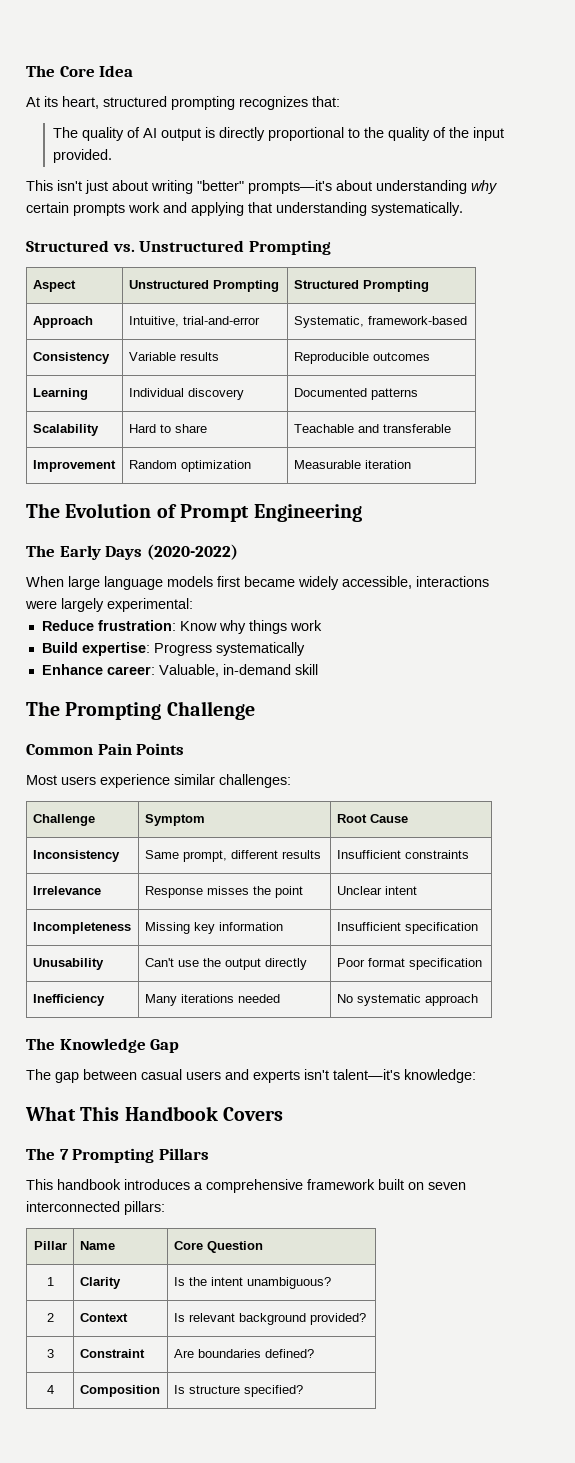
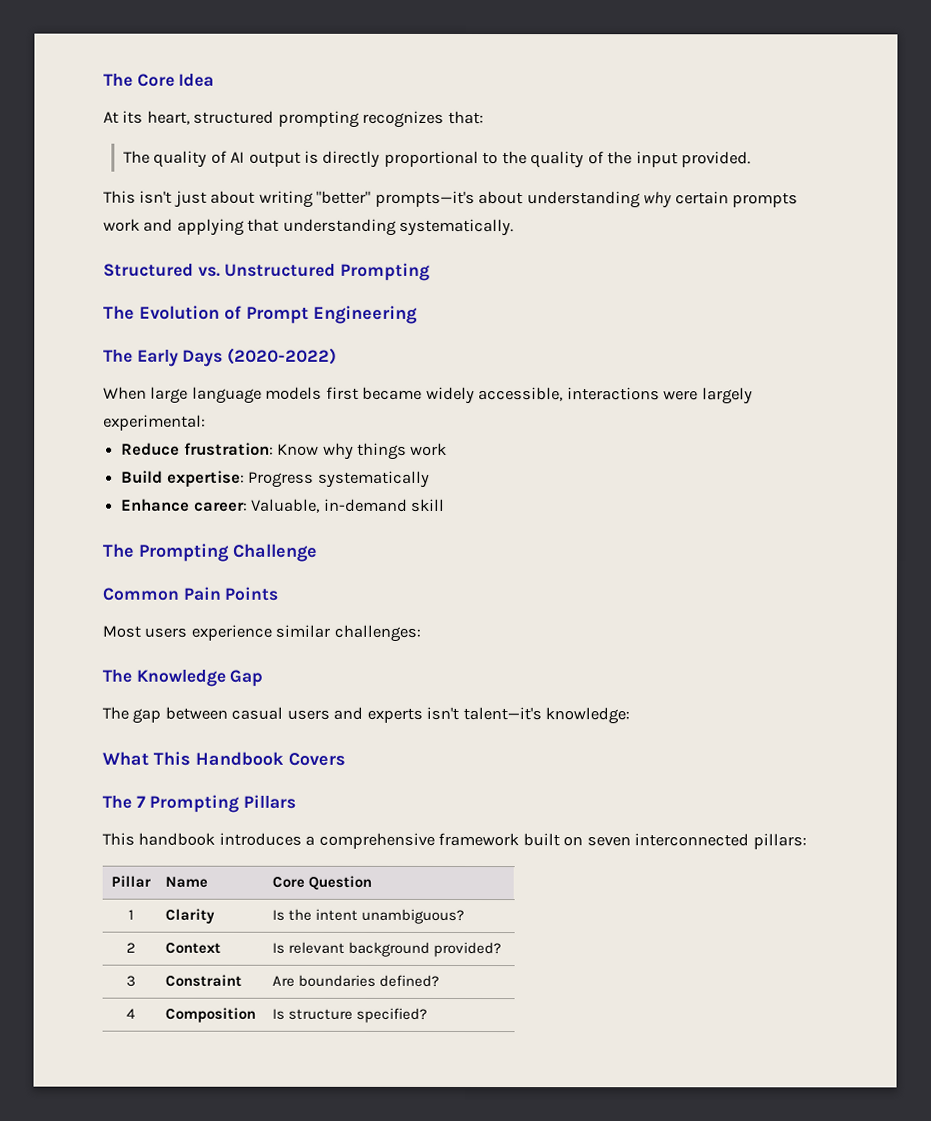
- Aspect | Unstructured Prompting | Structured Prompting
- Approach | Intuitive, trial-and-error | Systematic, framework-based
- Consistency | Variable results | Reproducible outcomes
- Learning | Individual discovery | Documented patterns
- Scalability | Hard to share | Teachable and transferable
- Improvement | Random optimization | Measurable iteration
- Challenge | Symptom | Root Cause
- Inconsistency | Same prompt, different results | Insufficient constraints
- Irrelevance | Response misses the point | Unclear intent
- Incompleteness | Missing key information | Insufficient specification
- Unusability | Can't use the output directly | Poor format specification
- Inefficiency | Many iterations needed | No systematic approach

